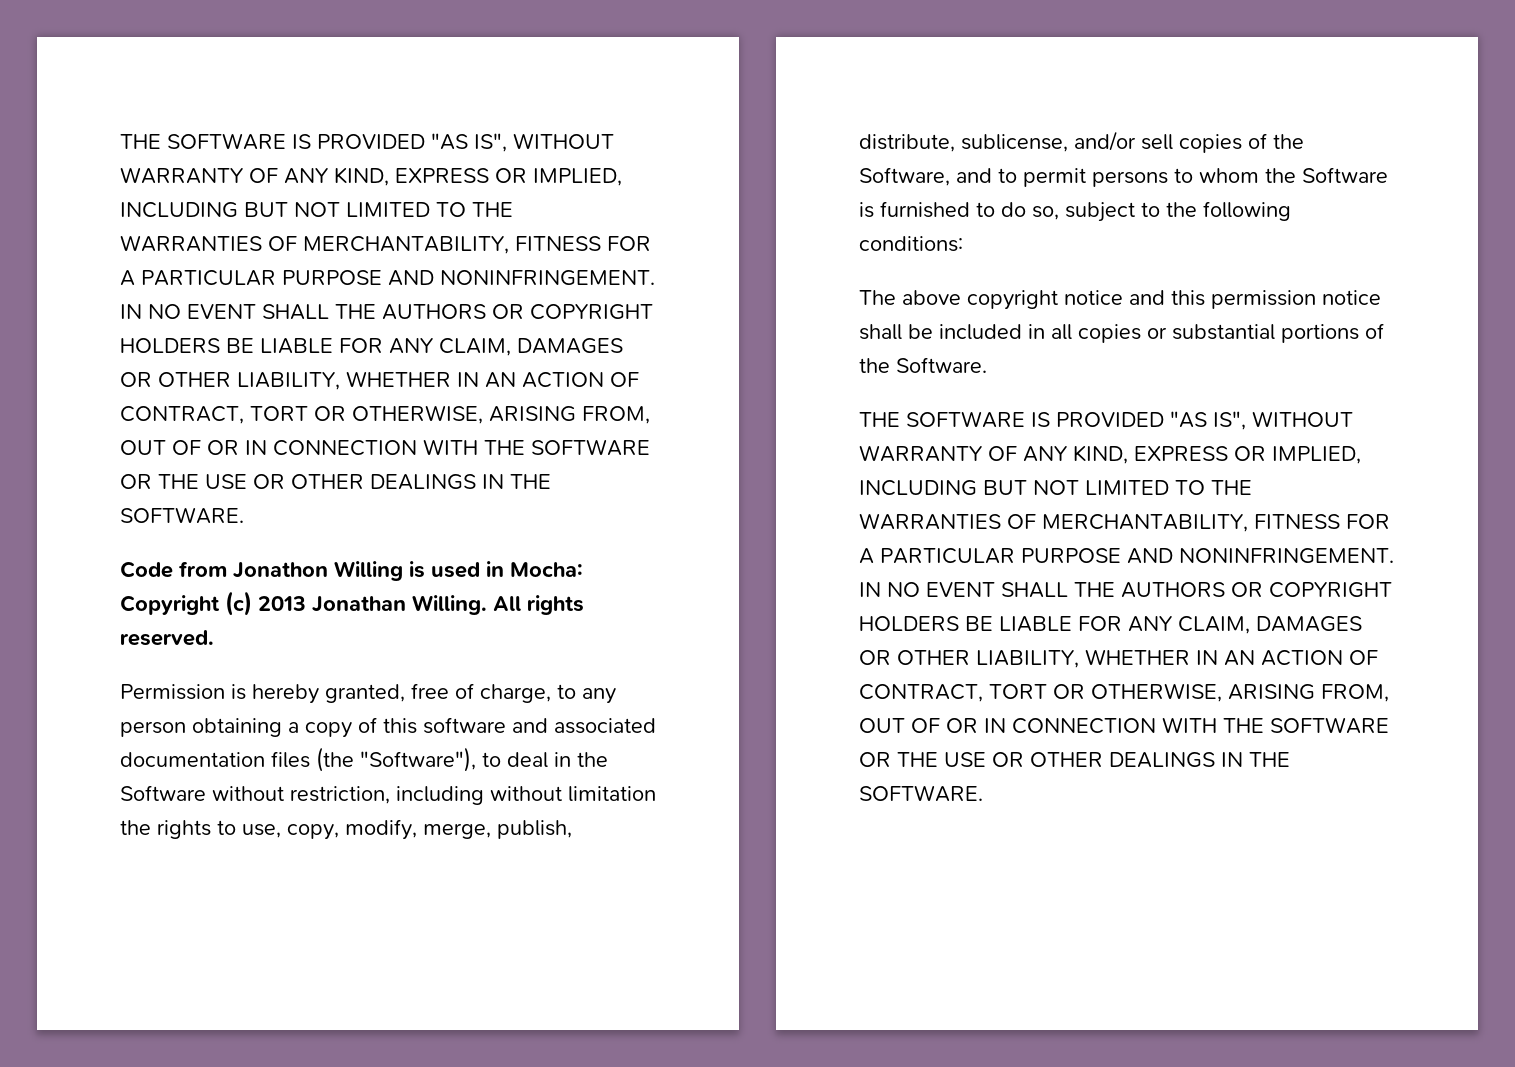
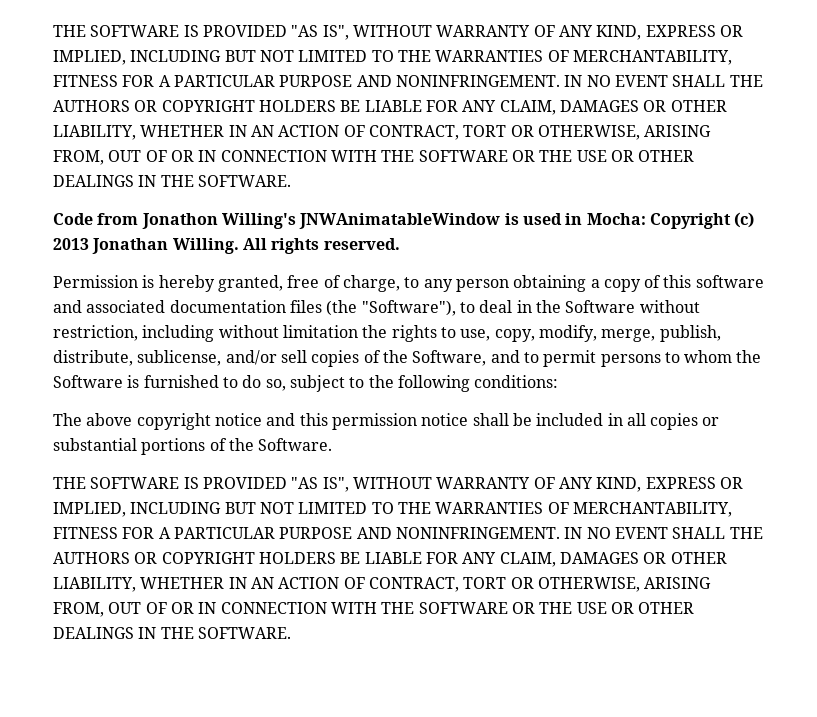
- Code from Jonathon Willing is used in Mocha: Copyright (c) 2013 Jonathan Willing.
+ Code from Jonathon Willing's JNWAnimatableWindow is used in Mocha: Copyright (c) 2013 Jonathan Willing.

